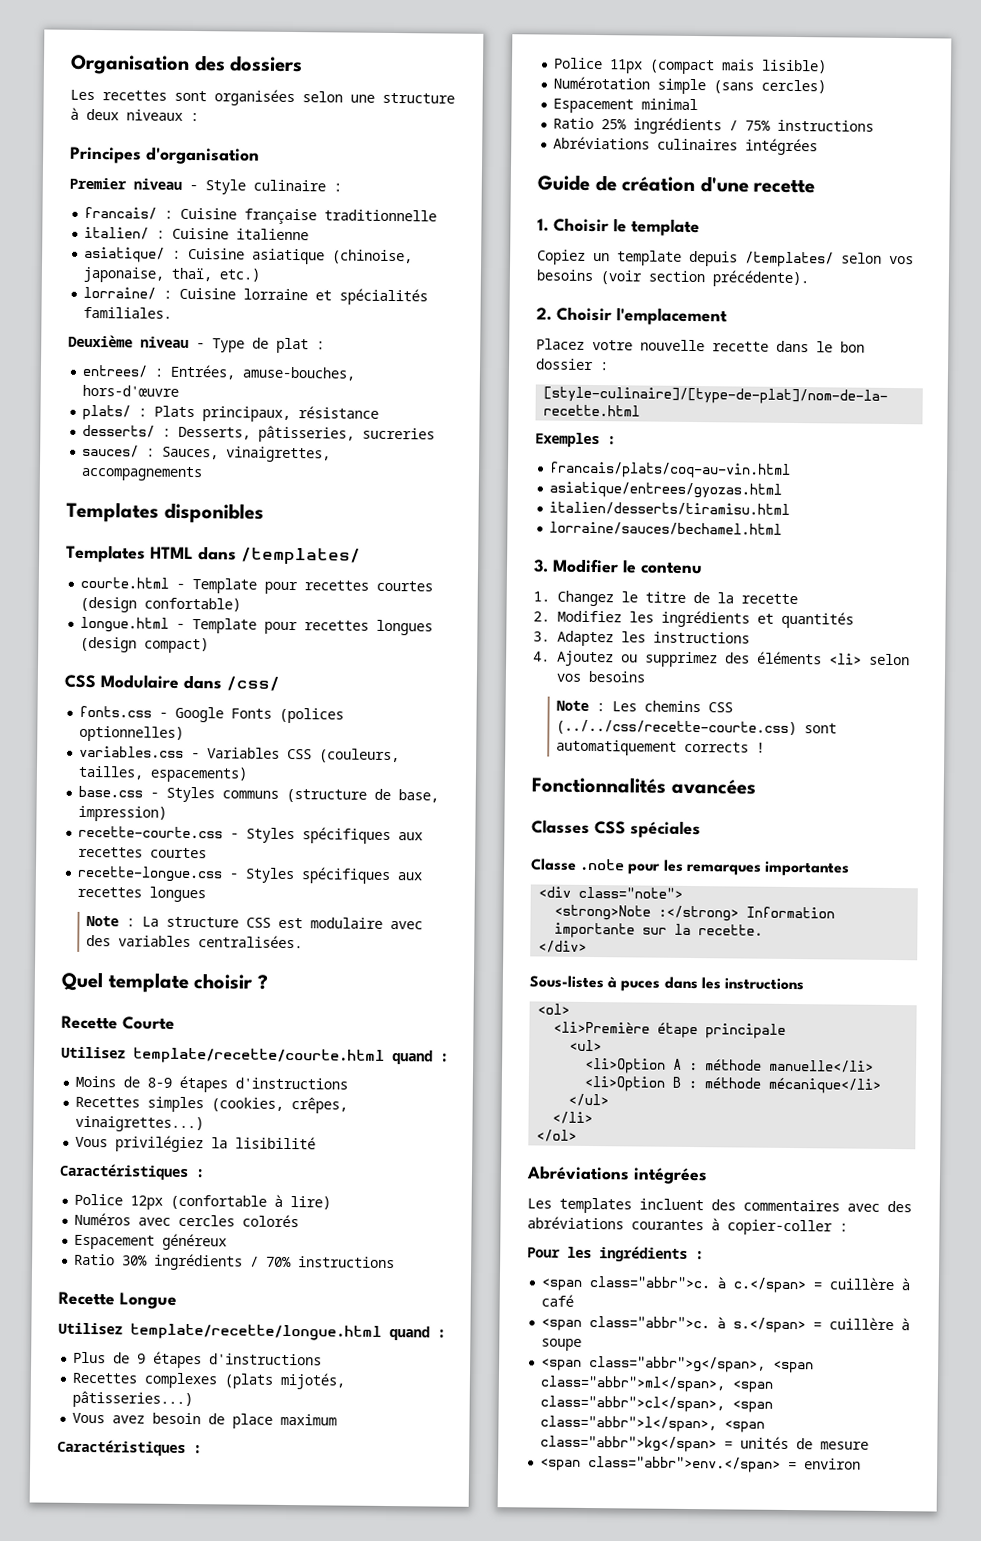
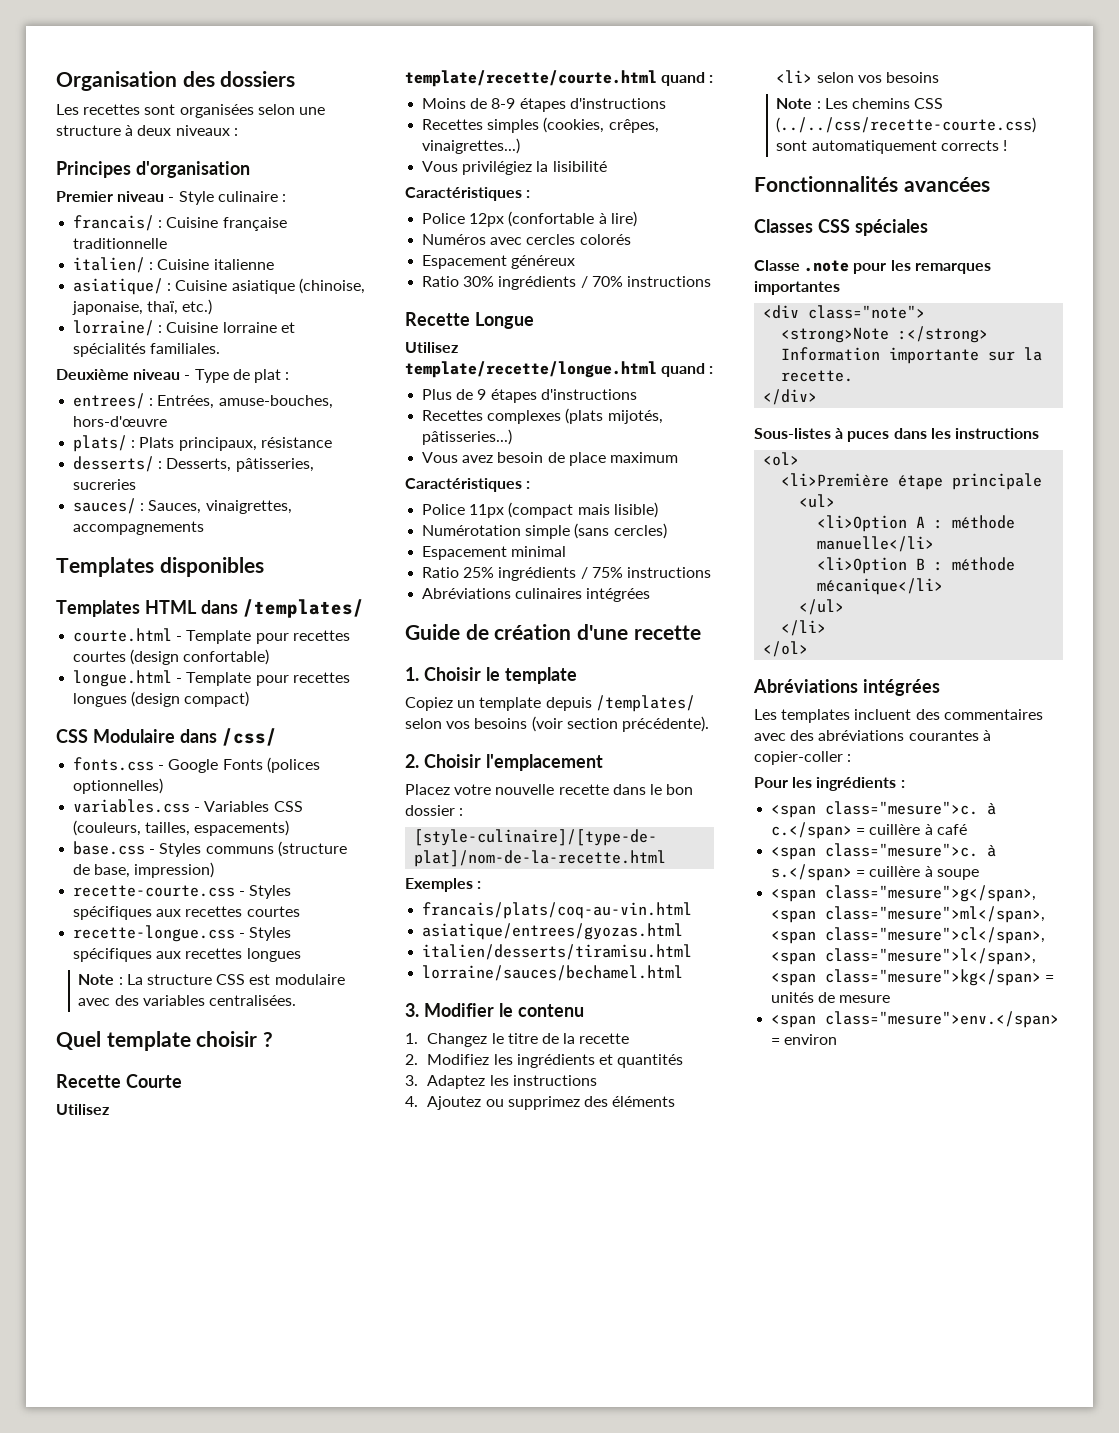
- <span class="abbr">c. à c.</span> = cuillère à café
+ <span class="mesure">c. à c.</span> = cuillère à café
- <span class="abbr">c. à s.</span> = cuillère à soupe
+ <span class="mesure">c. à s.</span> = cuillère à soupe
- <span class="abbr">g</span>, <span class="abbr">ml</span>, <span class="abbr">cl</span>, <span class="abbr">l</span>, <span class="abbr">kg</span> = unités de mesure
+ <span class="mesure">g</span>, <span class="mesure">ml</span>, <span class="mesure">cl</span>, <span class="mesure">l</span>, <span class="mesure">kg</span> = unités de mesure
- <span class="abbr">env.</span> = environ
+ <span class="mesure">env.</span> = environ

